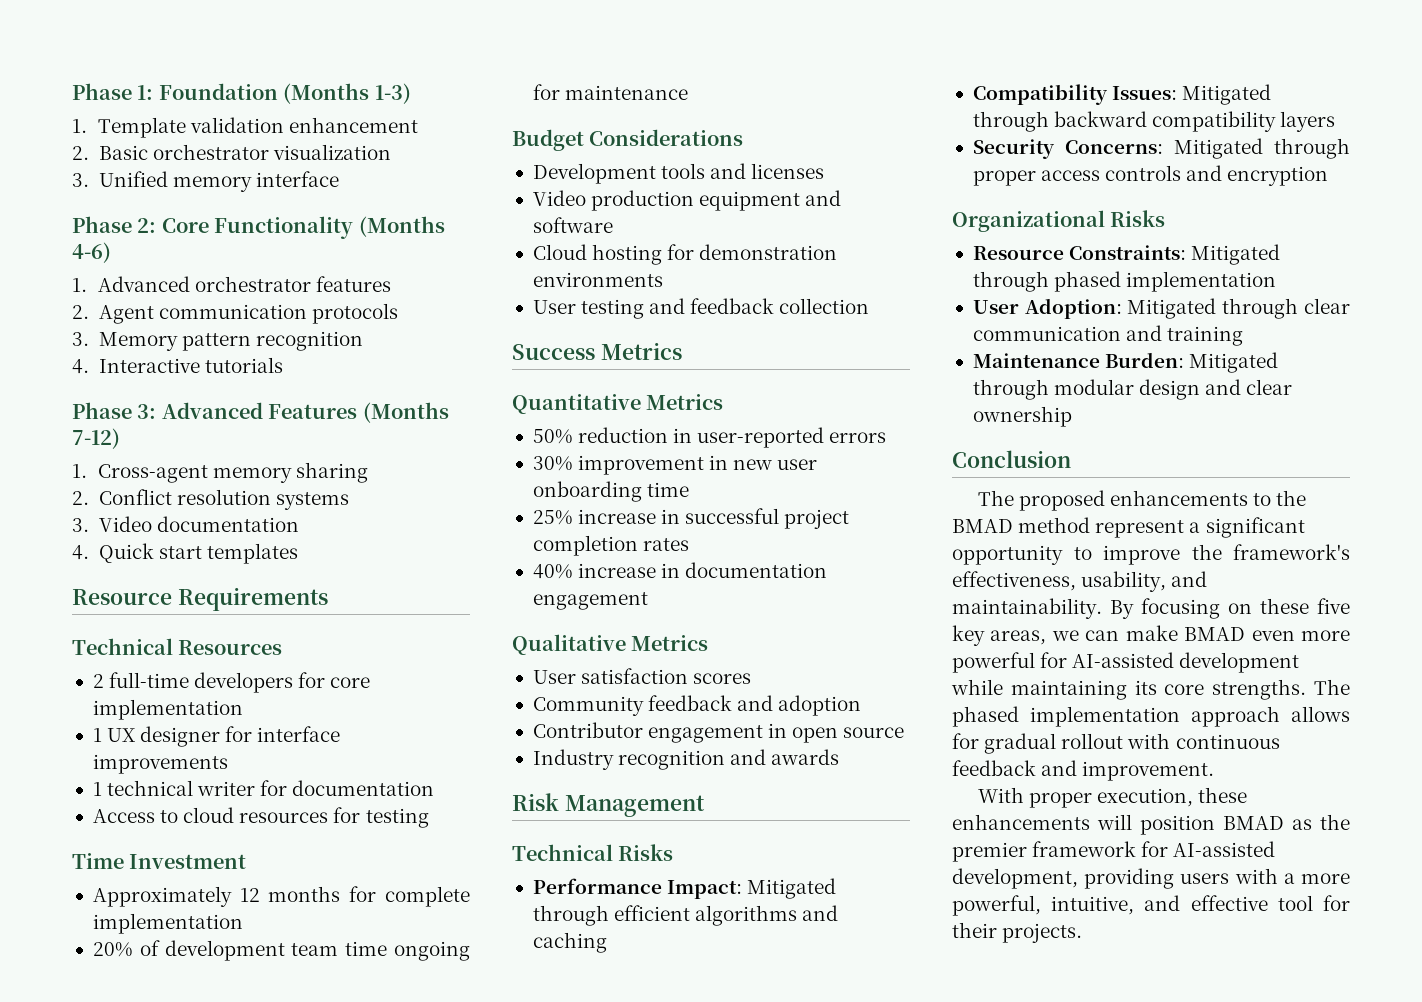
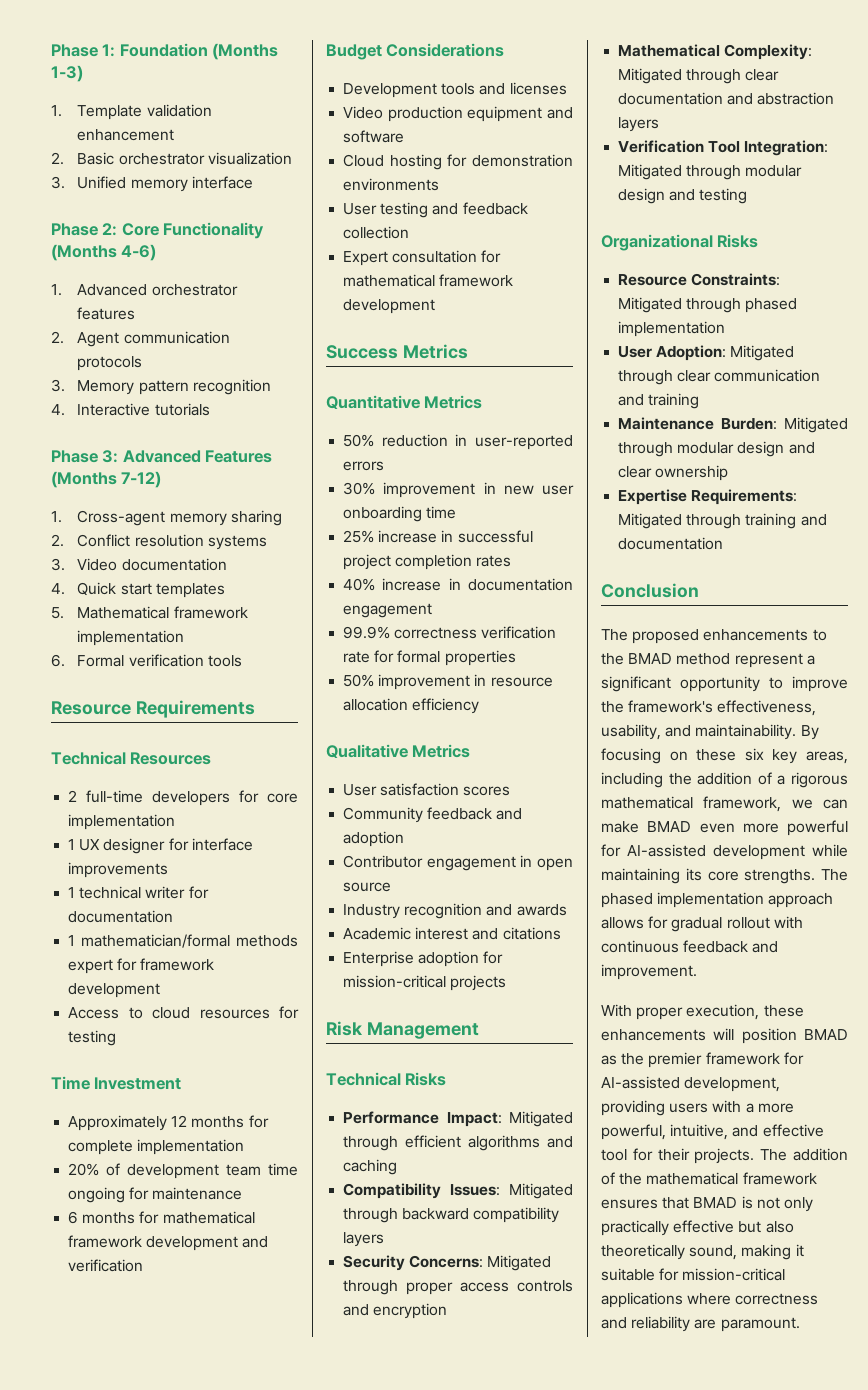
+ 5. Mathematical framework implementation
+ 6. Formal verification tools
+ 1 mathematician/formal methods expert for framework development
+ 6 months for mathematical framework development and verification
+ Expert consultation for mathematical framework development
+ 99.9% correctness verification rate for formal properties
+ 50% improvement in resource allocation efficiency
+ Academic interest and citations
+ Enterprise adoption for mission-critical projects
+ Mathematical Complexity: Mitigated through clear documentation and abstraction layers
+ Verification Tool Integration: Mitigated through modular design and testing
+ Expertise Requirements: Mitigated through training and documentation
- By focusing on these five key areas, we can make BMAD even more powerful for AI-assisted development while maintaining its core strengths.
+ By focusing on these six key areas, including the addition of a rigorous mathematical framework, we can make BMAD even more powerful for AI-assisted development while maintaining its core strengths.
+ The addition of the mathematical framework ensures that BMAD is not only practically effective but also theoretically sound, making it suitable for mission-critical applications where correctness and reliability are paramount.

